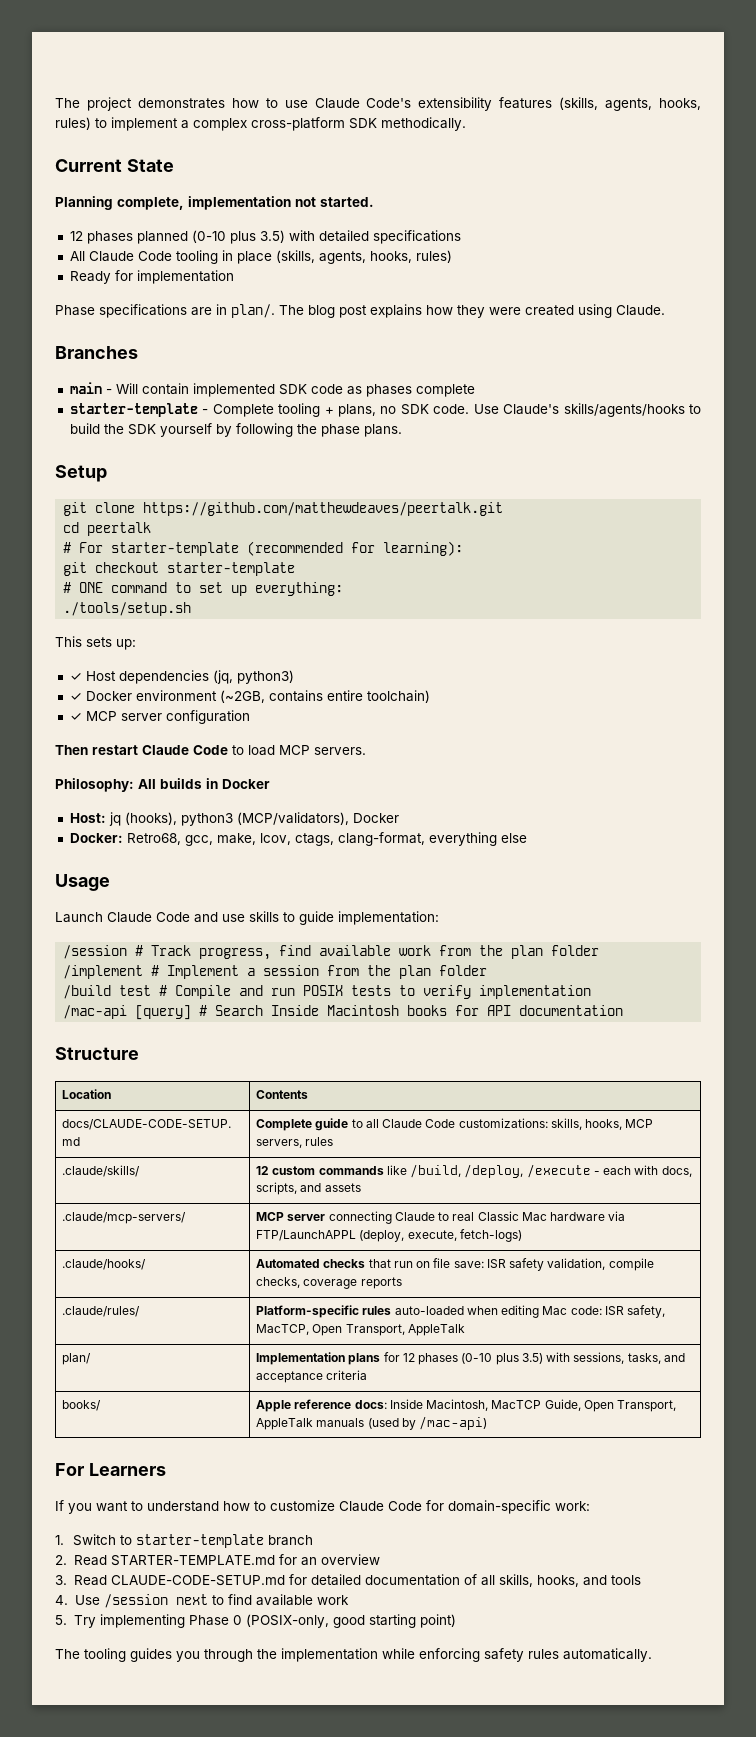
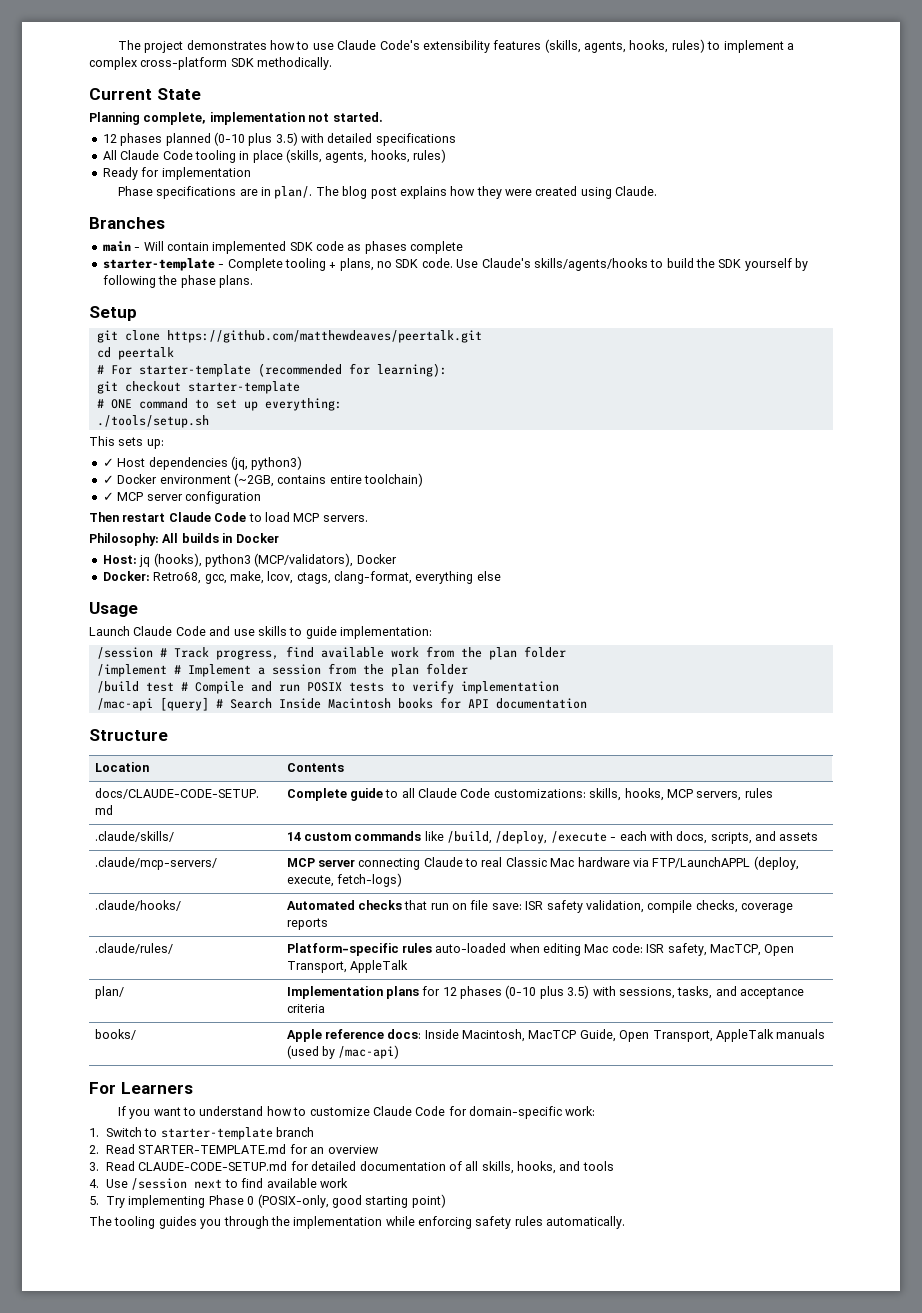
- .claude/skills/ | 12 custom commands like /build, /deploy, /execute - each with docs, scripts, and assets
+ .claude/skills/ | 14 custom commands like /build, /deploy, /execute - each with docs, scripts, and assets

